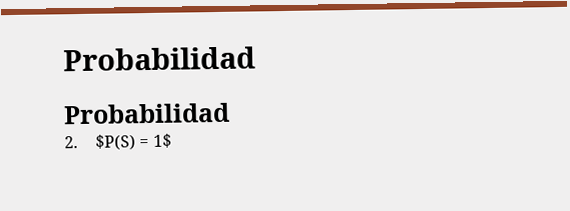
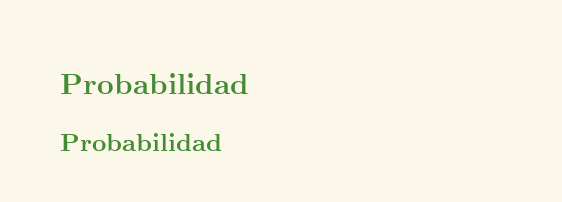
- 2. $P(S) = 1$

